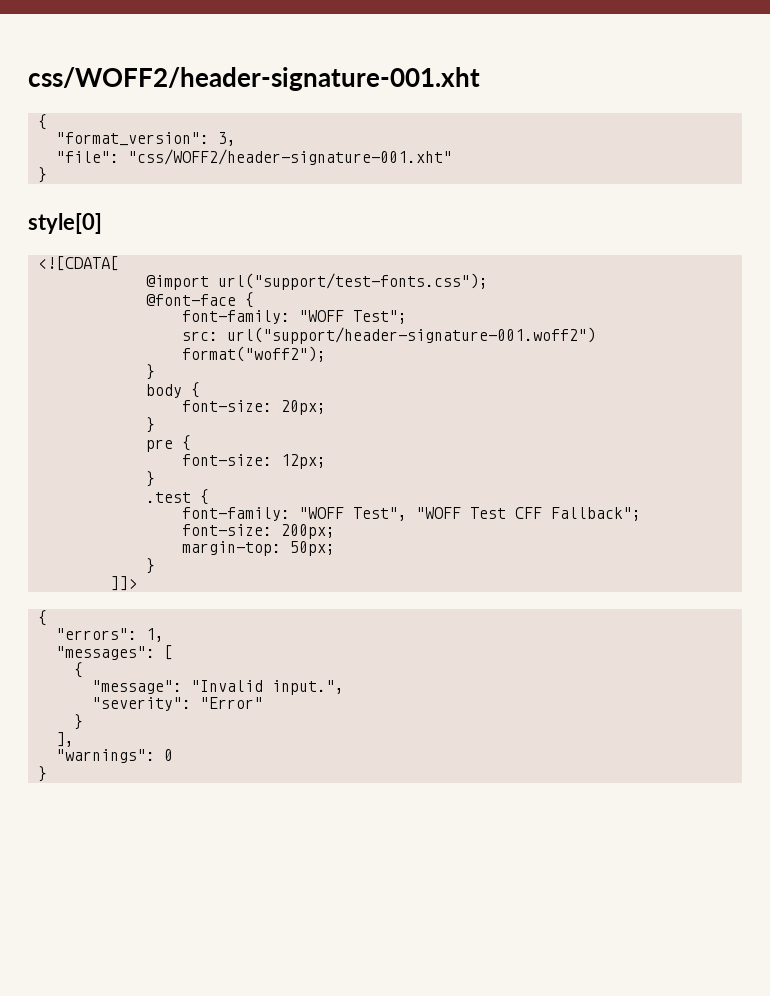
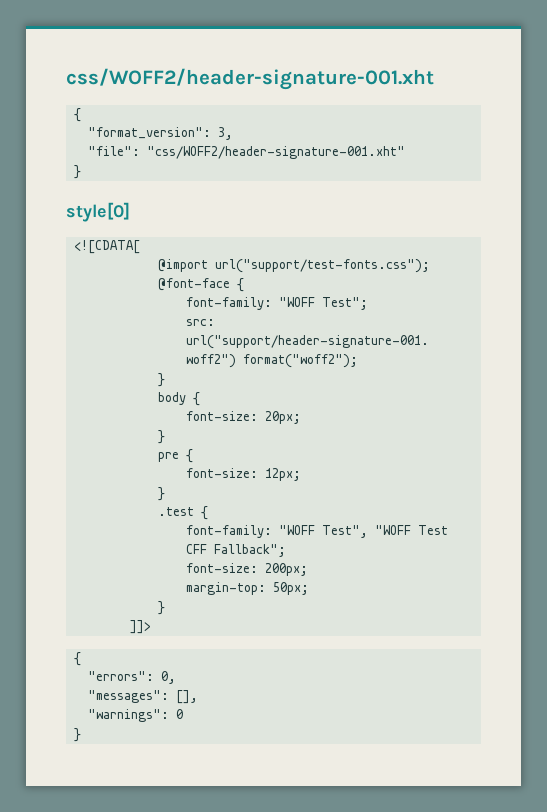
- "errors": 1,
+ "errors": 0,
- "messages": [
- {
- "message": "Invalid input.",
- "severity": "Error"
- }
- ],
+ "messages": [],

